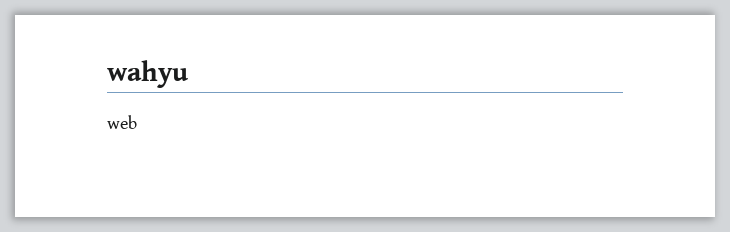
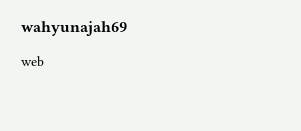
- wahyu
+ wahyunajah69

